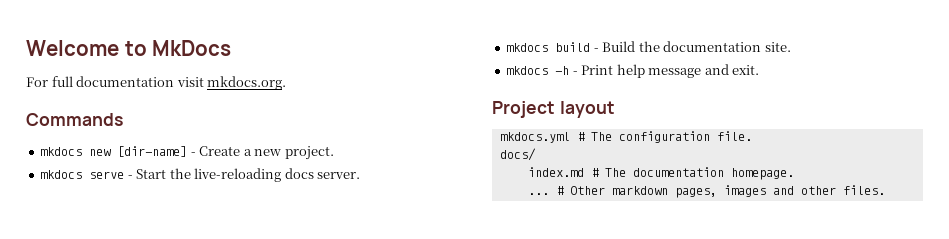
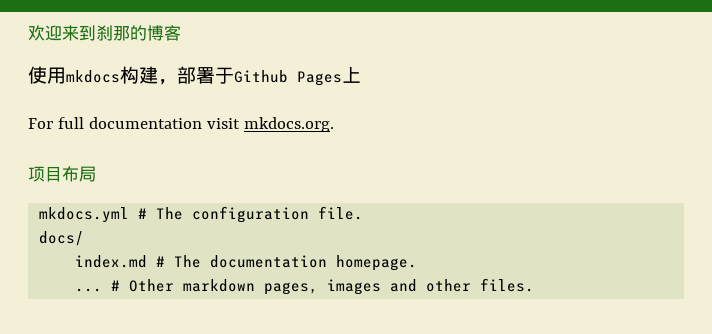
- Welcome to MkDocs
+ 欢迎来到刹那的博客
+ 使用mkdocs构建，部署于Github Pages上
- Commands
- mkdocs new [dir-name] - Create a new project.
- mkdocs serve - Start the live-reloading docs server.
- mkdocs build - Build the documentation site.
- mkdocs -h - Print help message and exit.
- Project layout
+ 项目布局

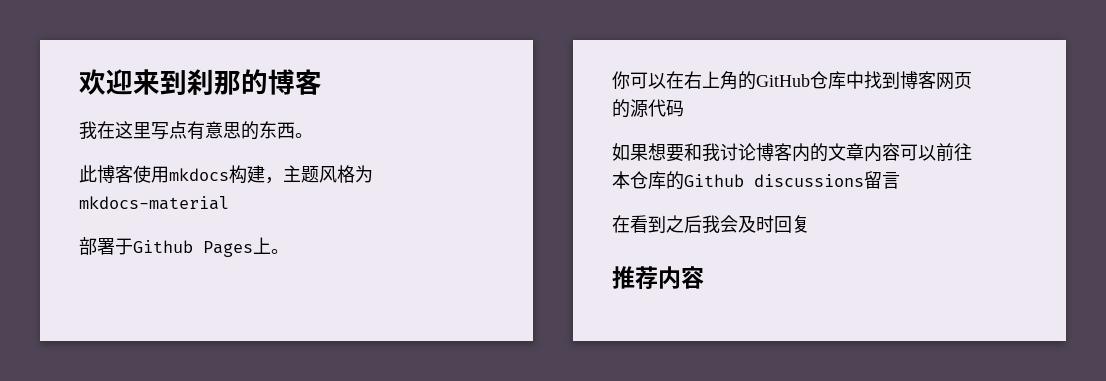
- 使用mkdocs构建，部署于Github Pages上
- For full documentation visit mkdocs.org.
- 项目布局
- mkdocs.yml # The configuration file.
- docs/
- index.md # The documentation homepage.
- ... # Other markdown pages, images and other files.
+ 我在这里写点有意思的东西。
+ 此博客使用mkdocs构建，主题风格为mkdocs-material
+ 部署于Github Pages上。
+ 你可以在右上角的GitHub仓库中找到博客网页的源代码
+ 如果想要和我讨论博客内的文章内容可以前往本仓库的Github discussions留言
+ 在看到之后我会及时回复
+ 推荐内容

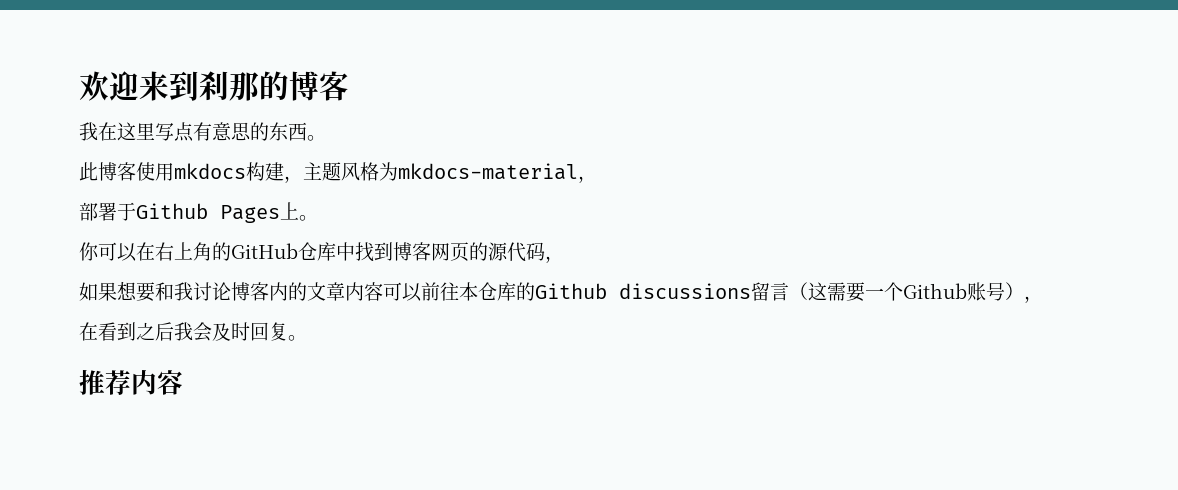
- 此博客使用mkdocs构建，主题风格为mkdocs-material
+ 此博客使用mkdocs构建，主题风格为mkdocs-material，
- 你可以在右上角的GitHub仓库中找到博客网页的源代码
+ 你可以在右上角的GitHub仓库中找到博客网页的源代码，
- 如果想要和我讨论博客内的文章内容可以前往本仓库的Github discussions留言
+ 如果想要和我讨论博客内的文章内容可以前往本仓库的Github discussions留言（这需要一个Github账号），
- 在看到之后我会及时回复
+ 在看到之后我会及时回复。

